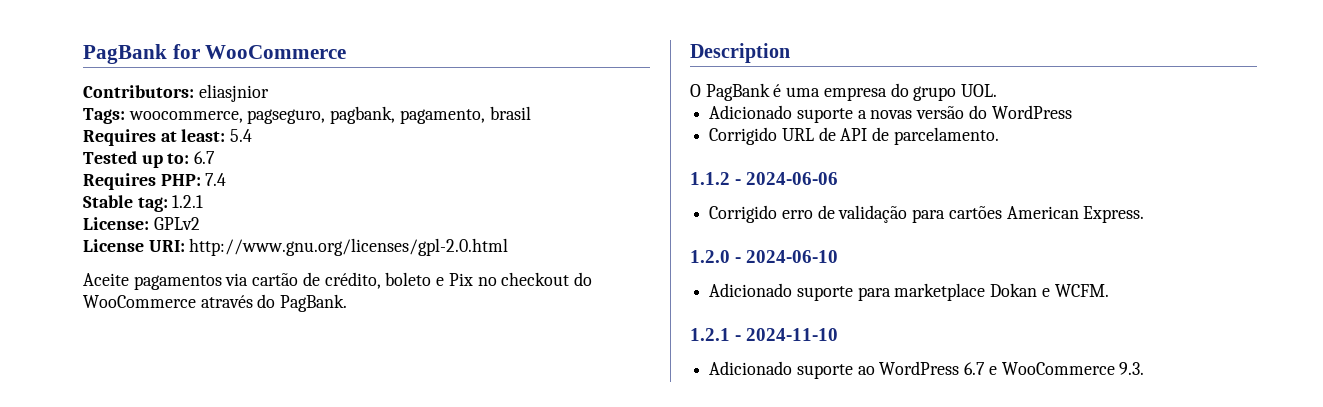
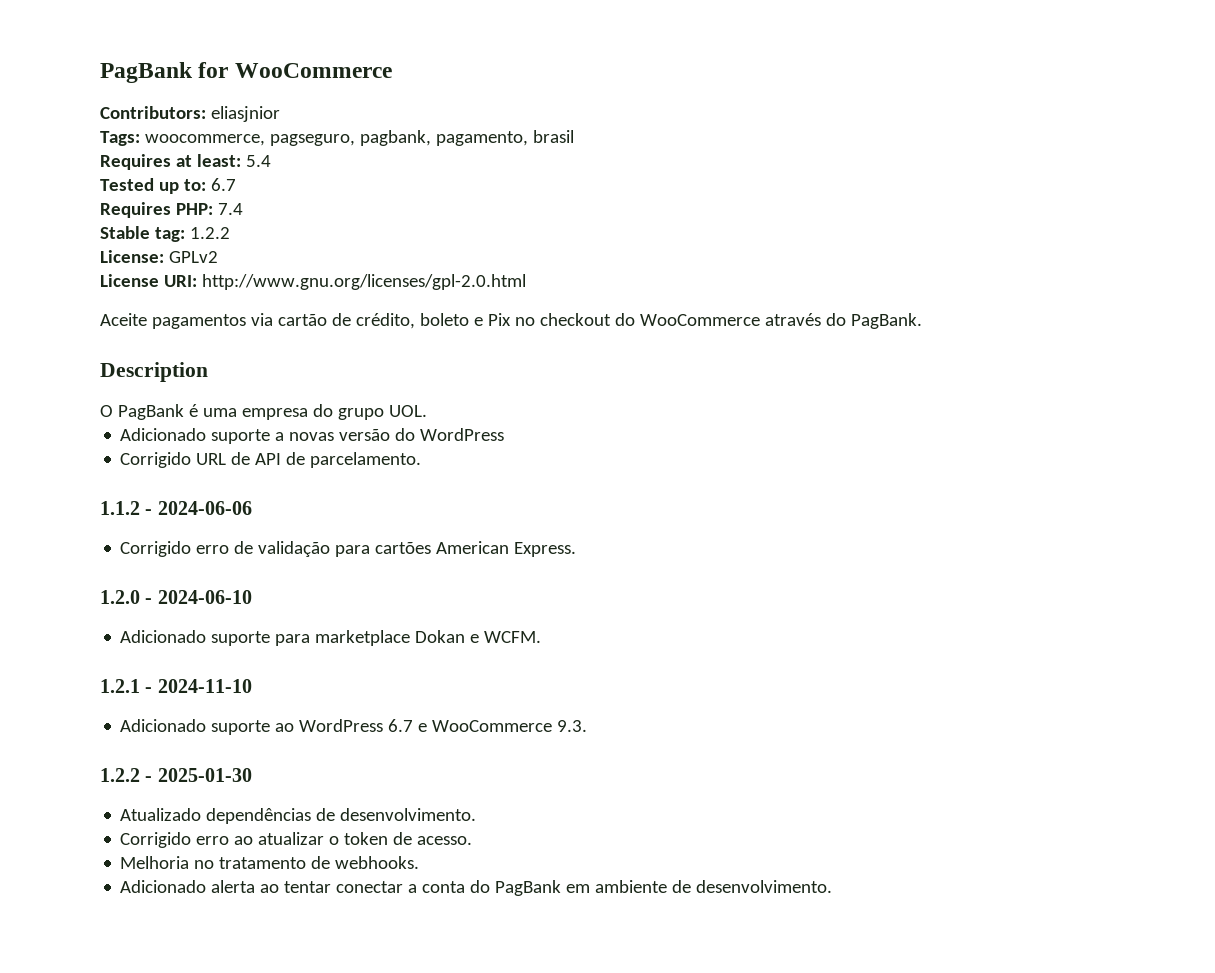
- Stable tag: 1.2.1
+ Stable tag: 1.2.2
+ 1.2.2 - 2025-01-30
+ Atualizado dependências de desenvolvimento.
+ Corrigido erro ao atualizar o token de acesso.
+ Melhoria no tratamento de webhooks.
+ Adicionado alerta ao tentar conectar a conta do PagBank em ambiente de desenvolvimento.

